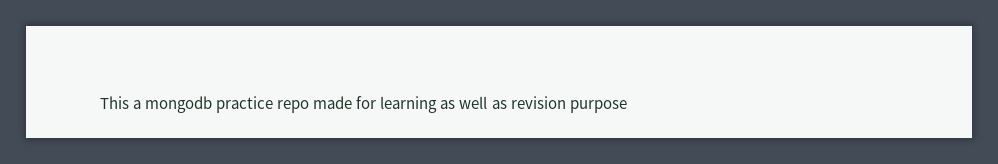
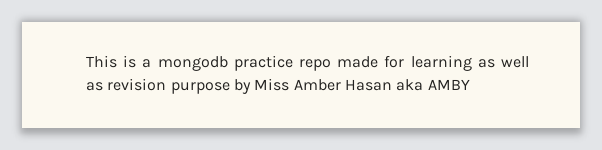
- This a mongodb practice repo made for learning as well as revision purpose
+ This is a mongodb practice repo made for learning as well as revision purpose by Miss Amber Hasan aka AMBY

